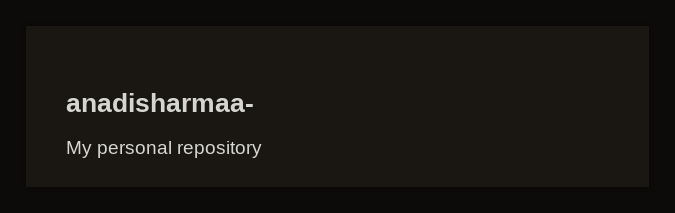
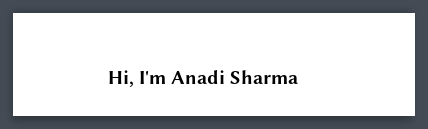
- anadisharmaa-
- My personal repository
+ Hi, I'm Anadi Sharma

